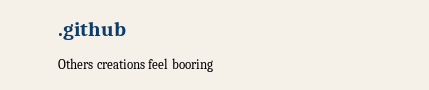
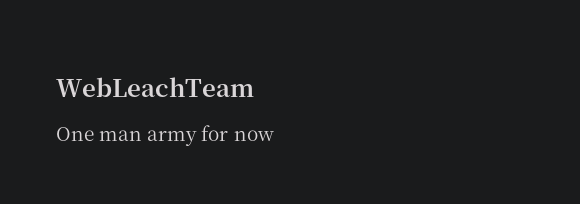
- .github
- Others creations feel booring
+ WebLeachTeam
+ One man army for now

